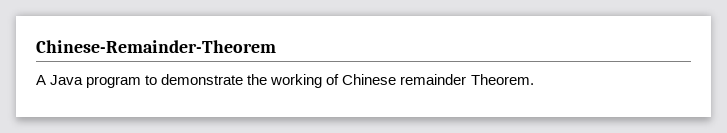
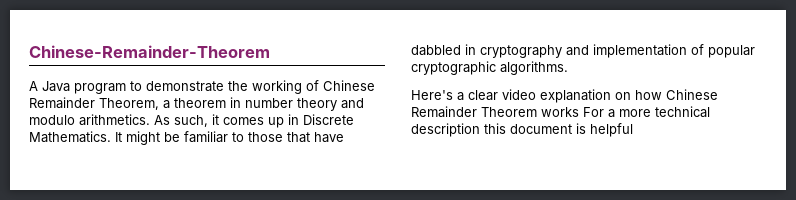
- A Java program to demonstrate the working of Chinese remainder Theorem.
+ A Java program to demonstrate the working of Chinese Remainder Theorem, a theorem in number theory and modulo arithmetics. As such, it comes up in Discrete Mathematics. It might be familiar to those that have dabbled in cryptography and implementation of popular cryptographic algorithms.
+ Here's a clear video explanation on how Chinese Remainder Theorem works For a more technical description this document is helpful

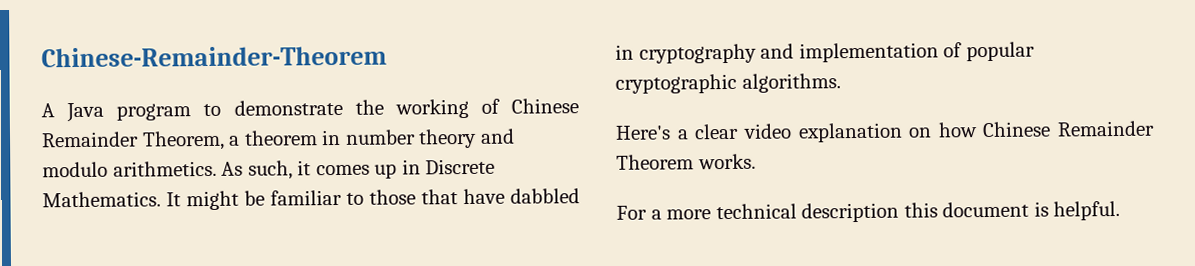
- Here's a clear video explanation on how Chinese Remainder Theorem works For a more technical description this document is helpful
+ Here's a clear video explanation on how Chinese Remainder Theorem works.
+ For a more technical description this document is helpful.

